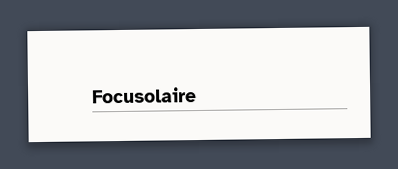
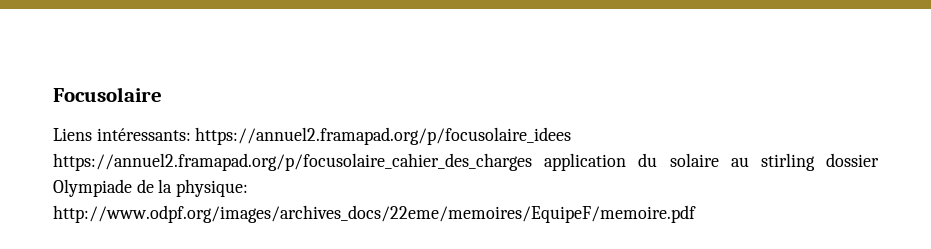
+ Liens intéressants: https://annuel2.framapad.org/p/focusolaire_idees https://annuel2.framapad.org/p/focusolaire_cahier_des_charges application du solaire au stirling dossier Olympiade de la physique: http://www.odpf.org/images/archives_docs/22eme/memoires/EquipeF/memoire.pdf

